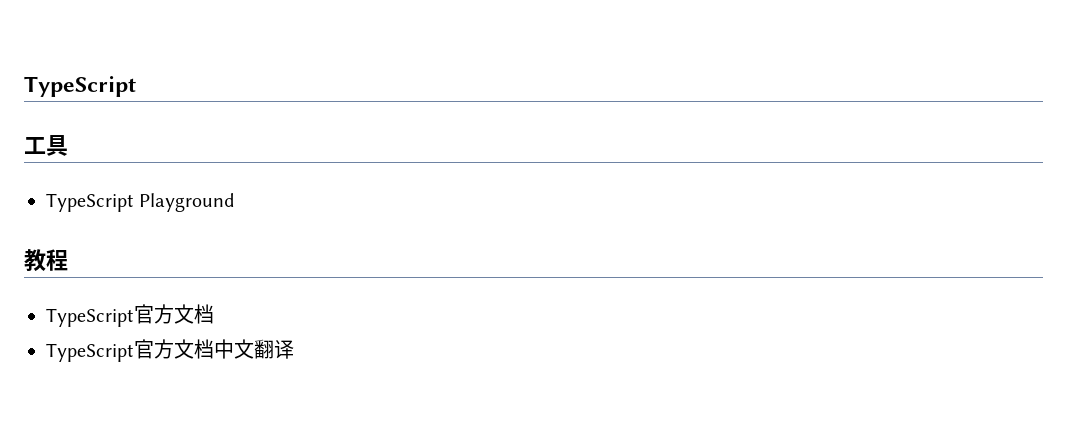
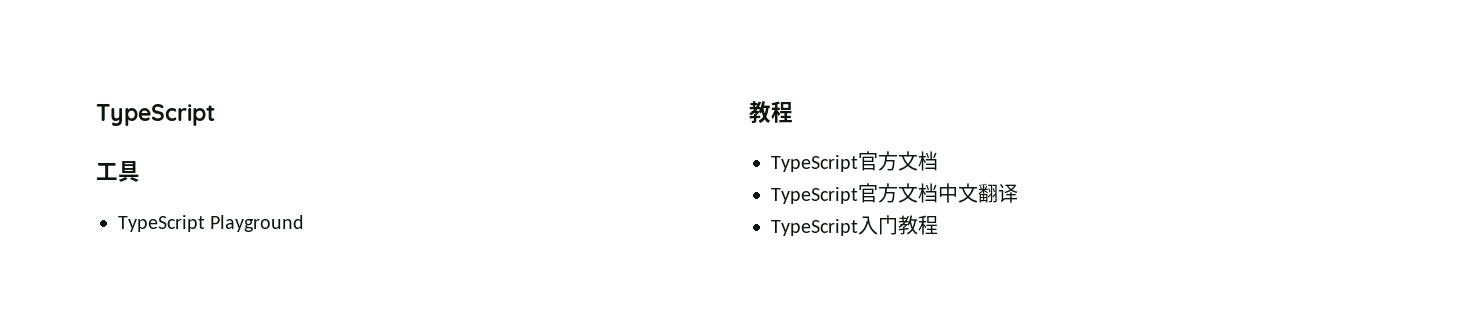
+ TypeScript入门教程

